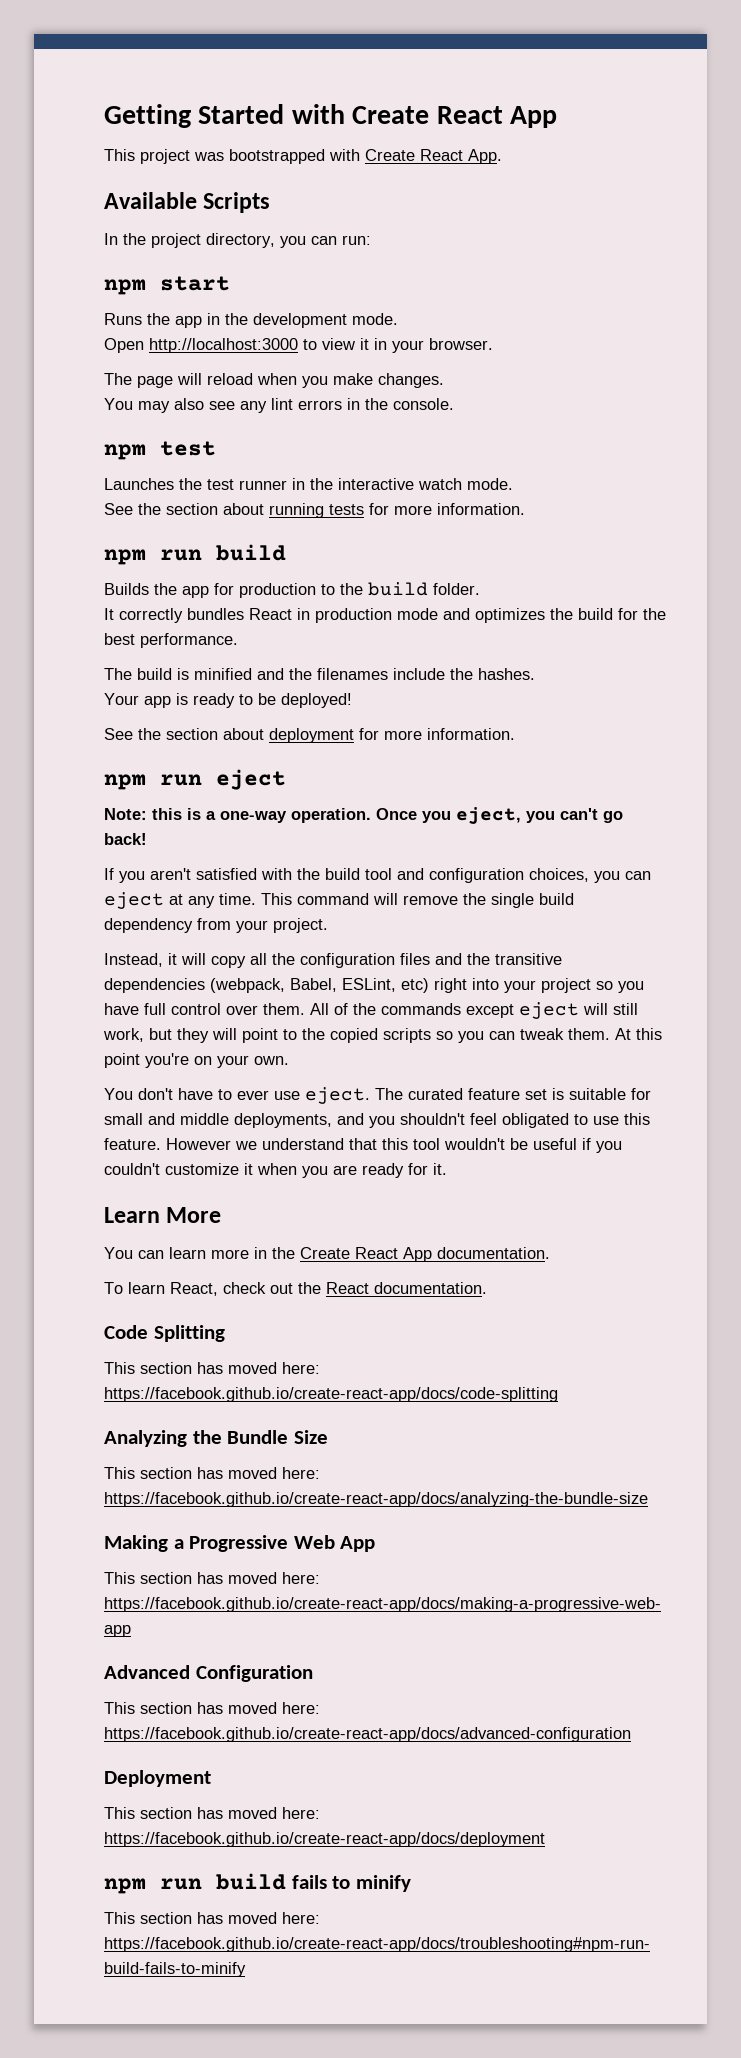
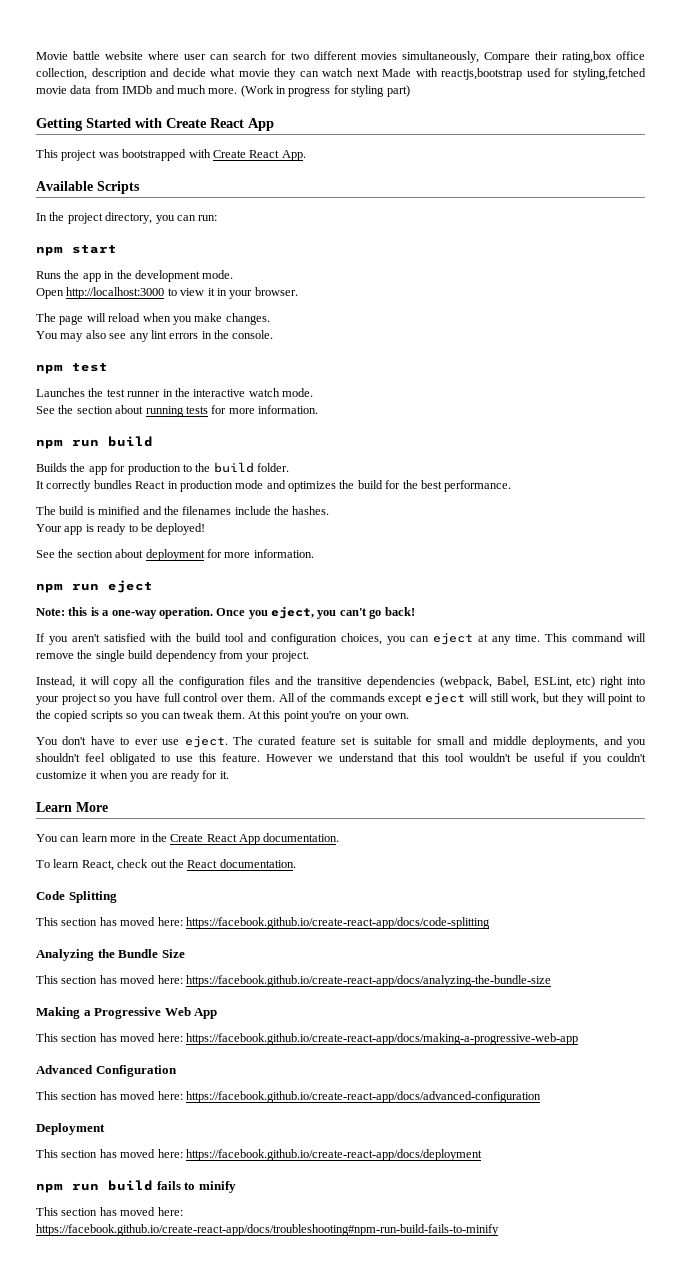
+ Movie battle website where user can search for two different movies simultaneously, Compare their rating,box office collection, description and decide what movie they can watch next Made with reactjs,bootstrap used for styling,fetched movie data from IMDb and much more. (Work in progress for styling part)

